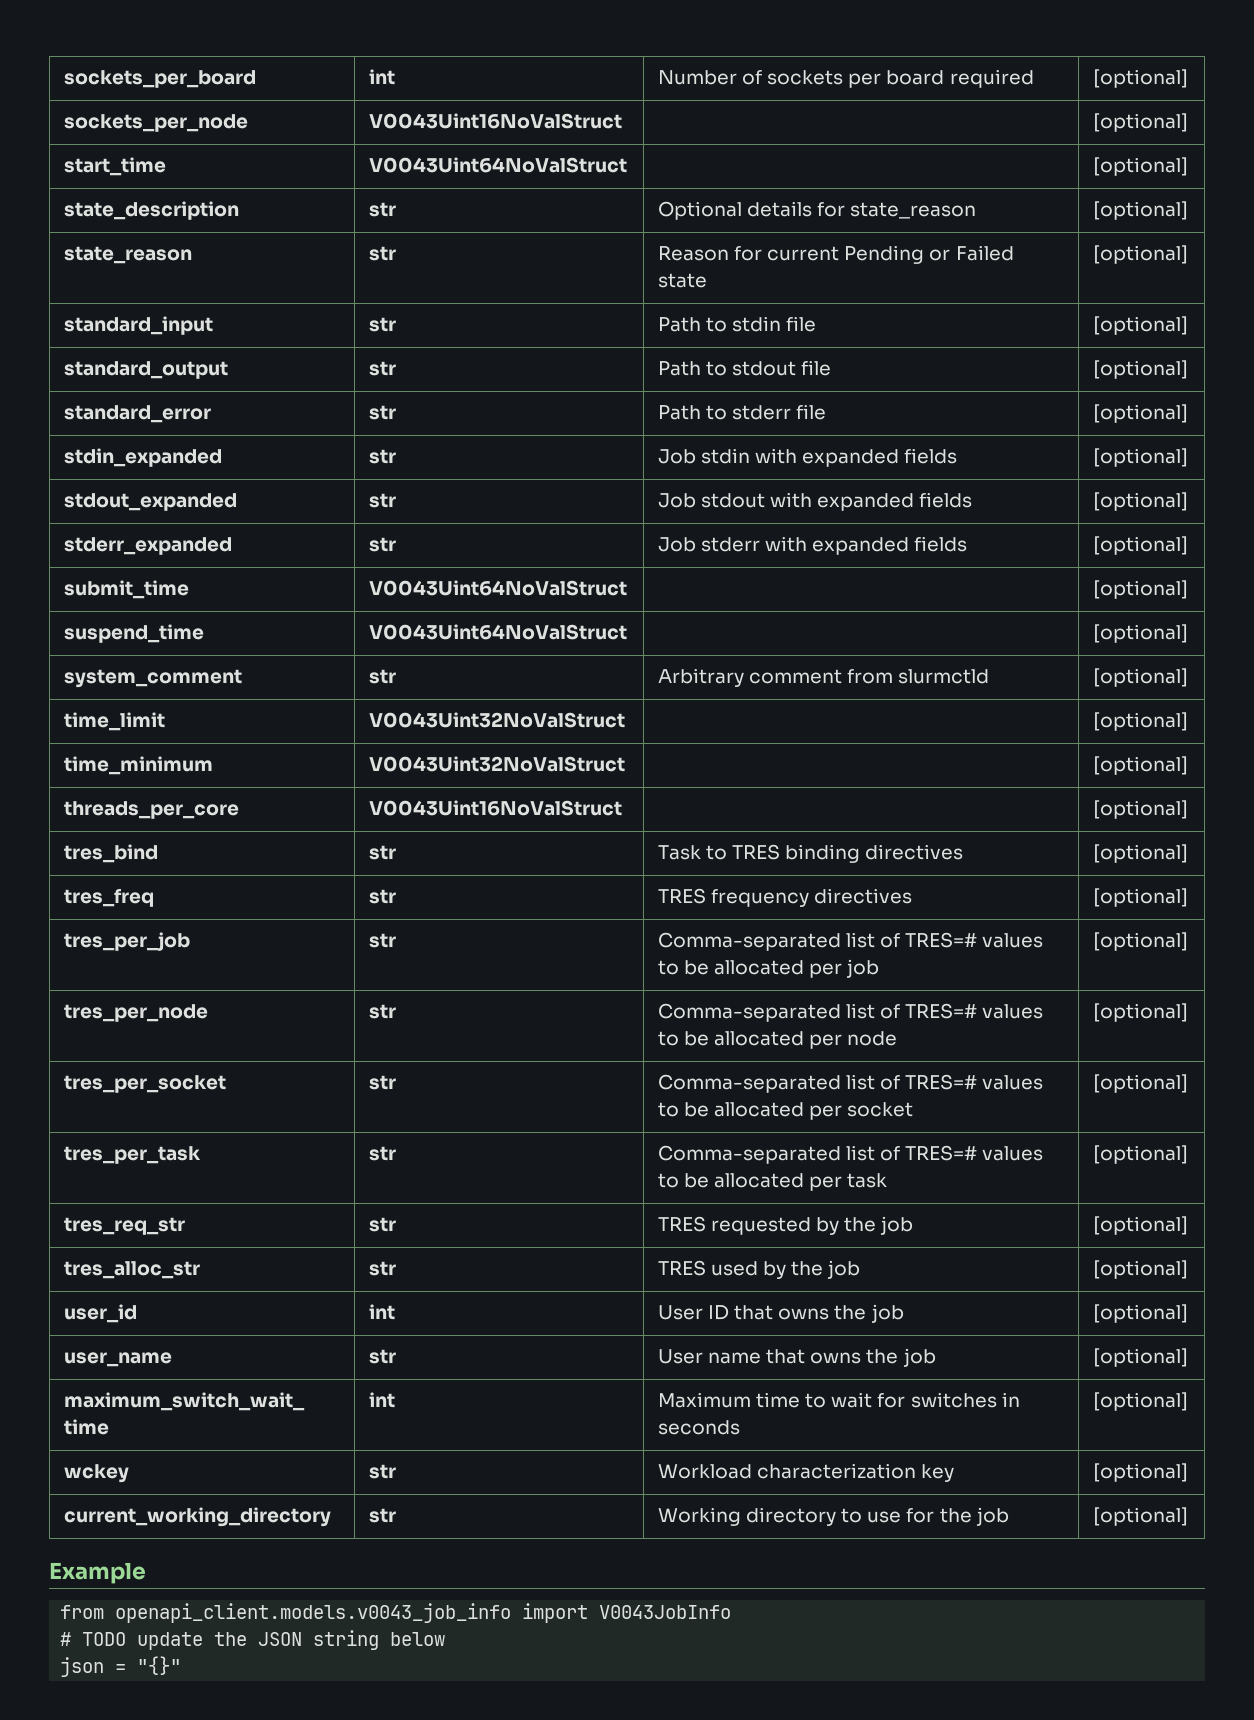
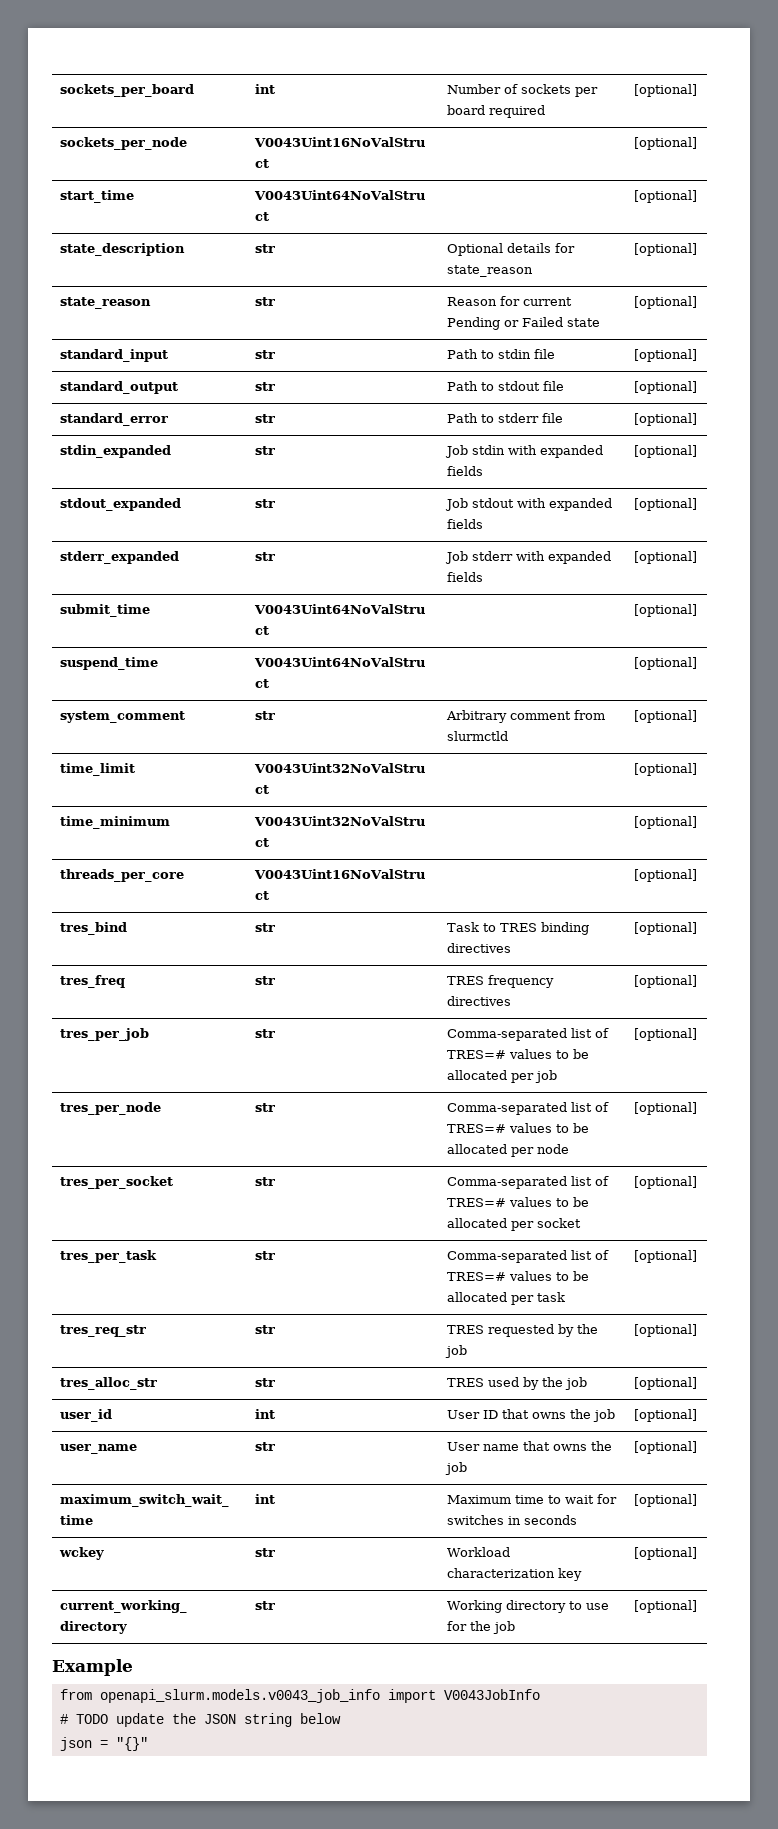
- from openapi_client.models.v0043_job_info import V0043JobInfo
+ from openapi_slurm.models.v0043_job_info import V0043JobInfo

